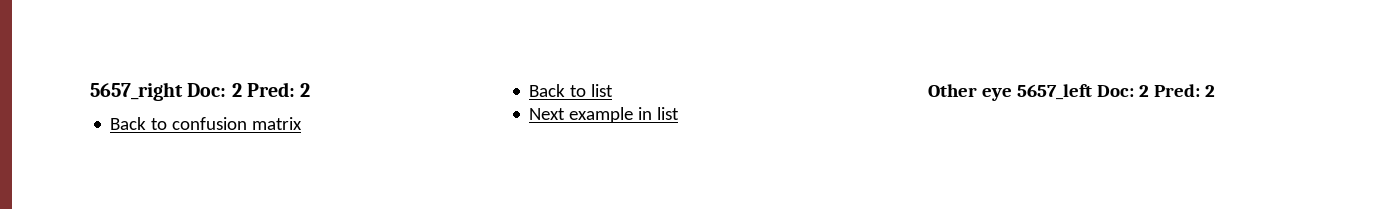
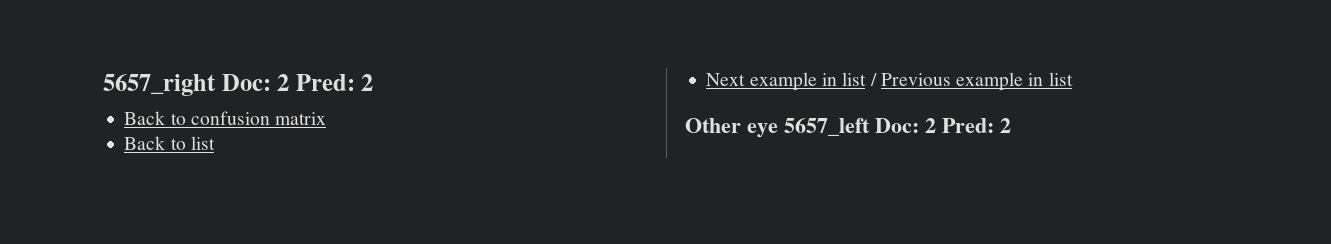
- Next example in list
+ Next example in list / Previous example in list

